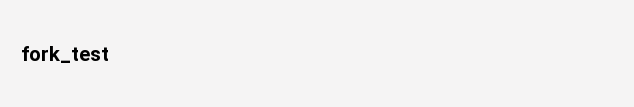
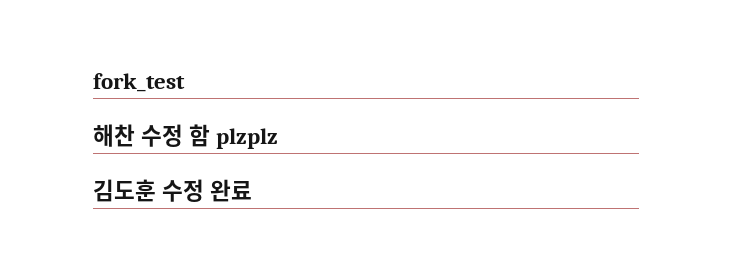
+ 해찬 수정 함 plzplz
+ 김도훈 수정 완료

